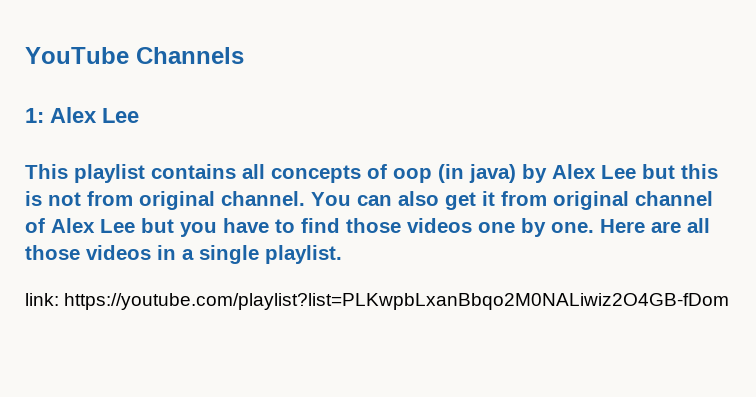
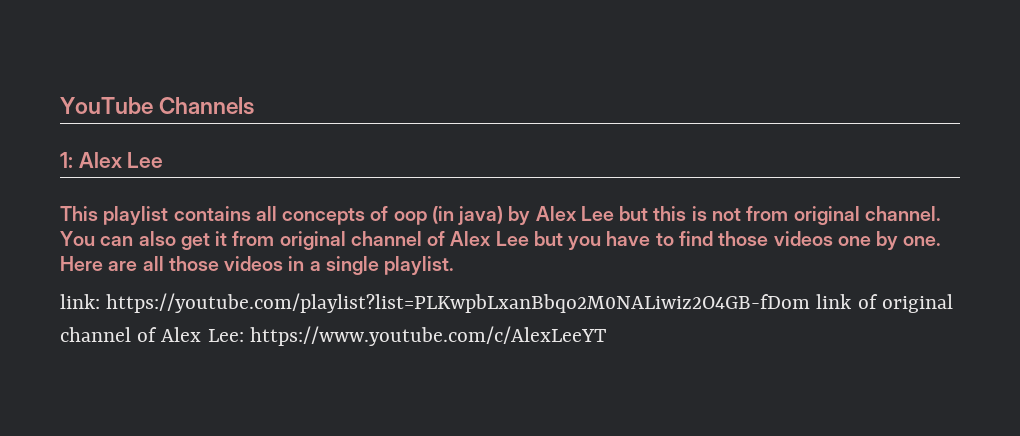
- link: https://youtube.com/playlist?list=PLKwpbLxanBbqo2M0NALiwiz2O4GB-fDom
+ link: https://youtube.com/playlist?list=PLKwpbLxanBbqo2M0NALiwiz2O4GB-fDom link of original channel of Alex Lee: https://www.youtube.com/c/AlexLeeYT

